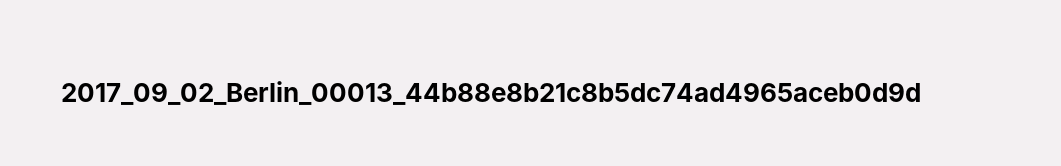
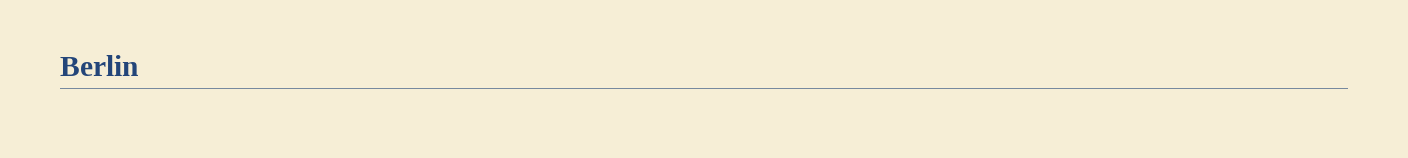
- 2017_09_02_Berlin_00013_44b88e8b21c8b5dc74ad4965aceb0d9d
+ Berlin

